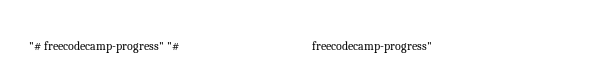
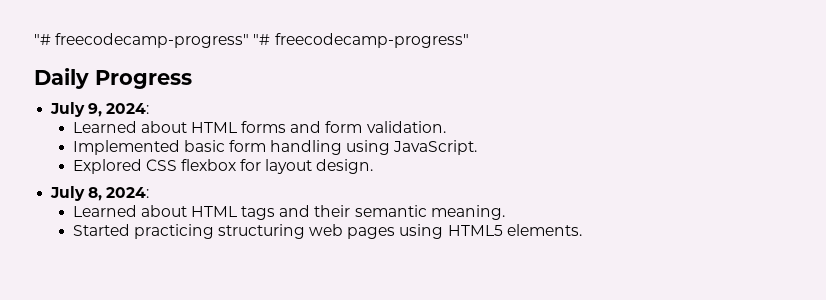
+ Daily Progress
+ July 9, 2024:
+ Learned about HTML forms and form validation.
+ Implemented basic form handling using JavaScript.
+ Explored CSS flexbox for layout design.
+ July 8, 2024:
+ Learned about HTML tags and their semantic meaning.
+ Started practicing structuring web pages using HTML5 elements.

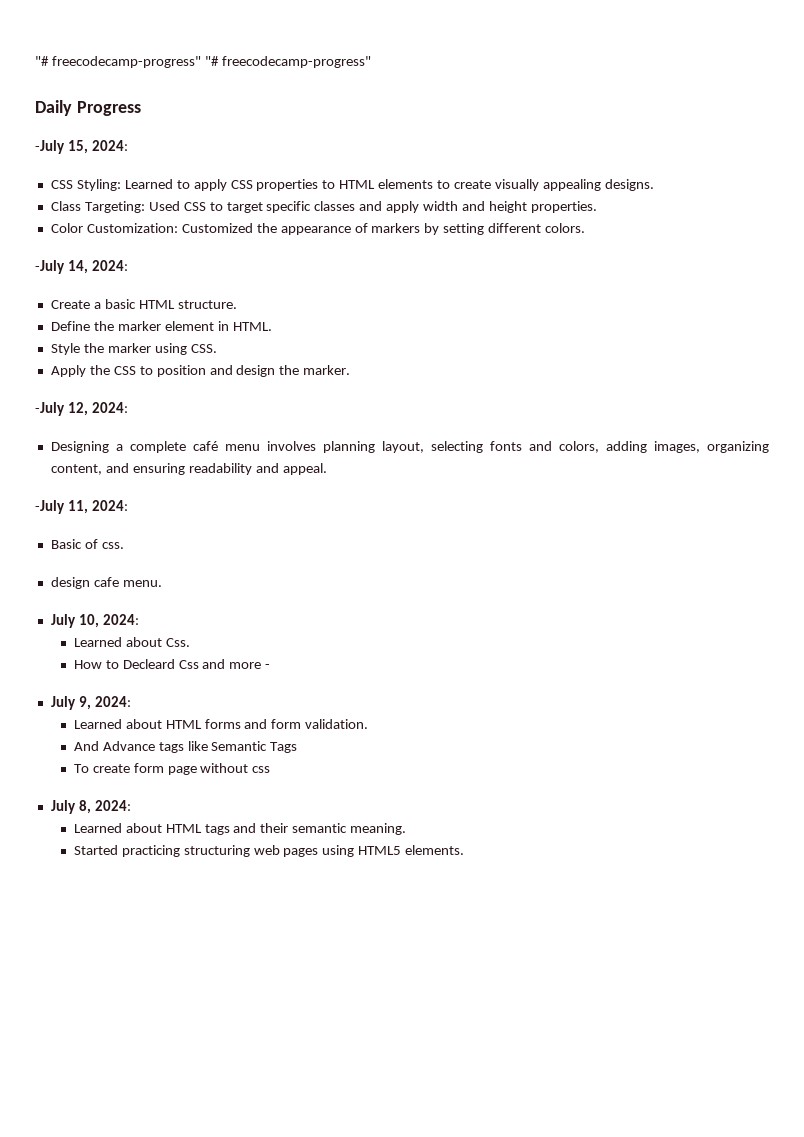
+ -July 15, 2024:
+ CSS Styling: Learned to apply CSS properties to HTML elements to create visually appealing designs.
+ Class Targeting: Used CSS to target specific classes and apply width and height properties.
+ Color Customization: Customized the appearance of markers by setting different colors.
+ -July 14, 2024:
+ Create a basic HTML structure.
+ Define the marker element in HTML.
+ Style the marker using CSS.
+ Apply the CSS to position and design the marker.
+ -July 12, 2024:
+ Designing a complete café menu involves planning layout, selecting fonts and colors, adding images, organizing content, and ensuring readability and appeal.
+ -July 11, 2024:
+ Basic of css.
+ design cafe menu.
+ July 10, 2024:
+ Learned about Css.
+ How to Decleard Css and more -
- Implemented basic form handling using JavaScript.
- Explored CSS flexbox for layout design.
+ And Advance tags like Semantic Tags
+ To create form page without css

